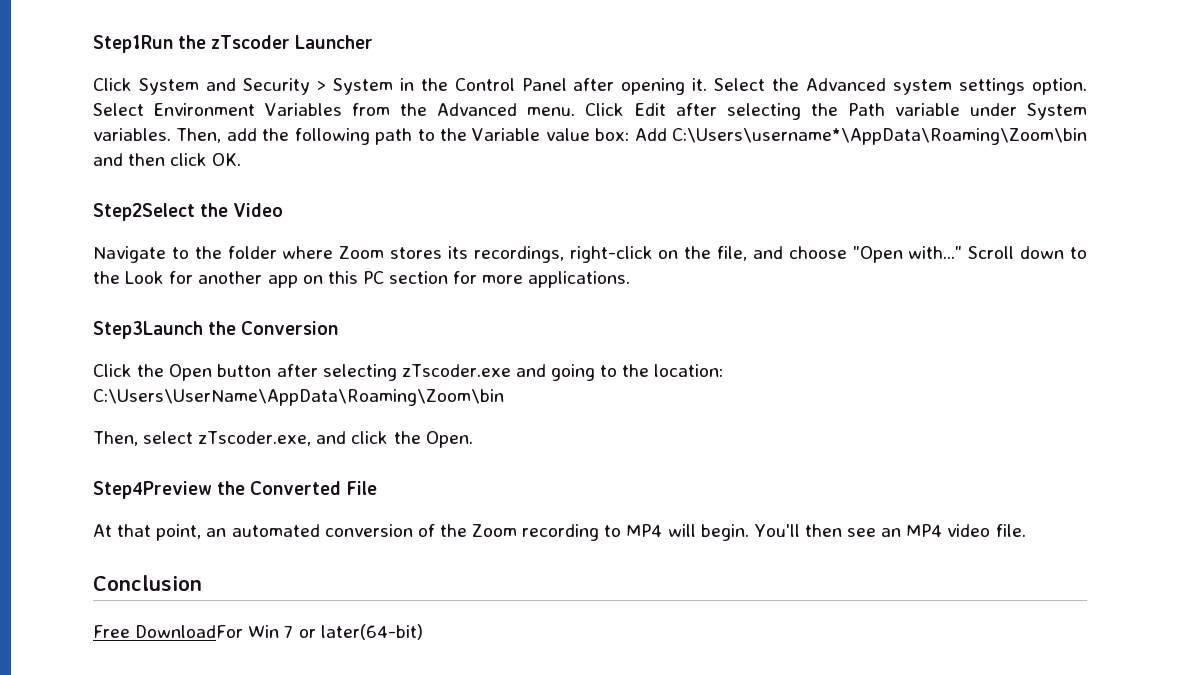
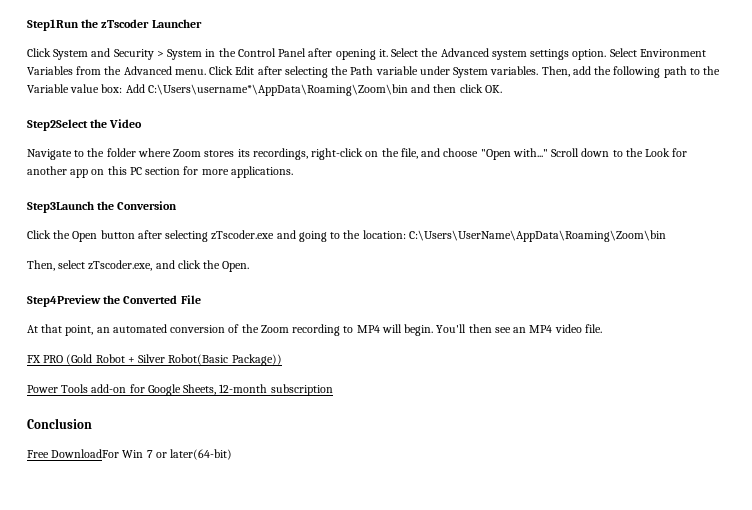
+ FX PRO (Gold Robot + Silver Robot(Basic Package))
+ Power Tools add-on for Google Sheets, 12-month subscription

